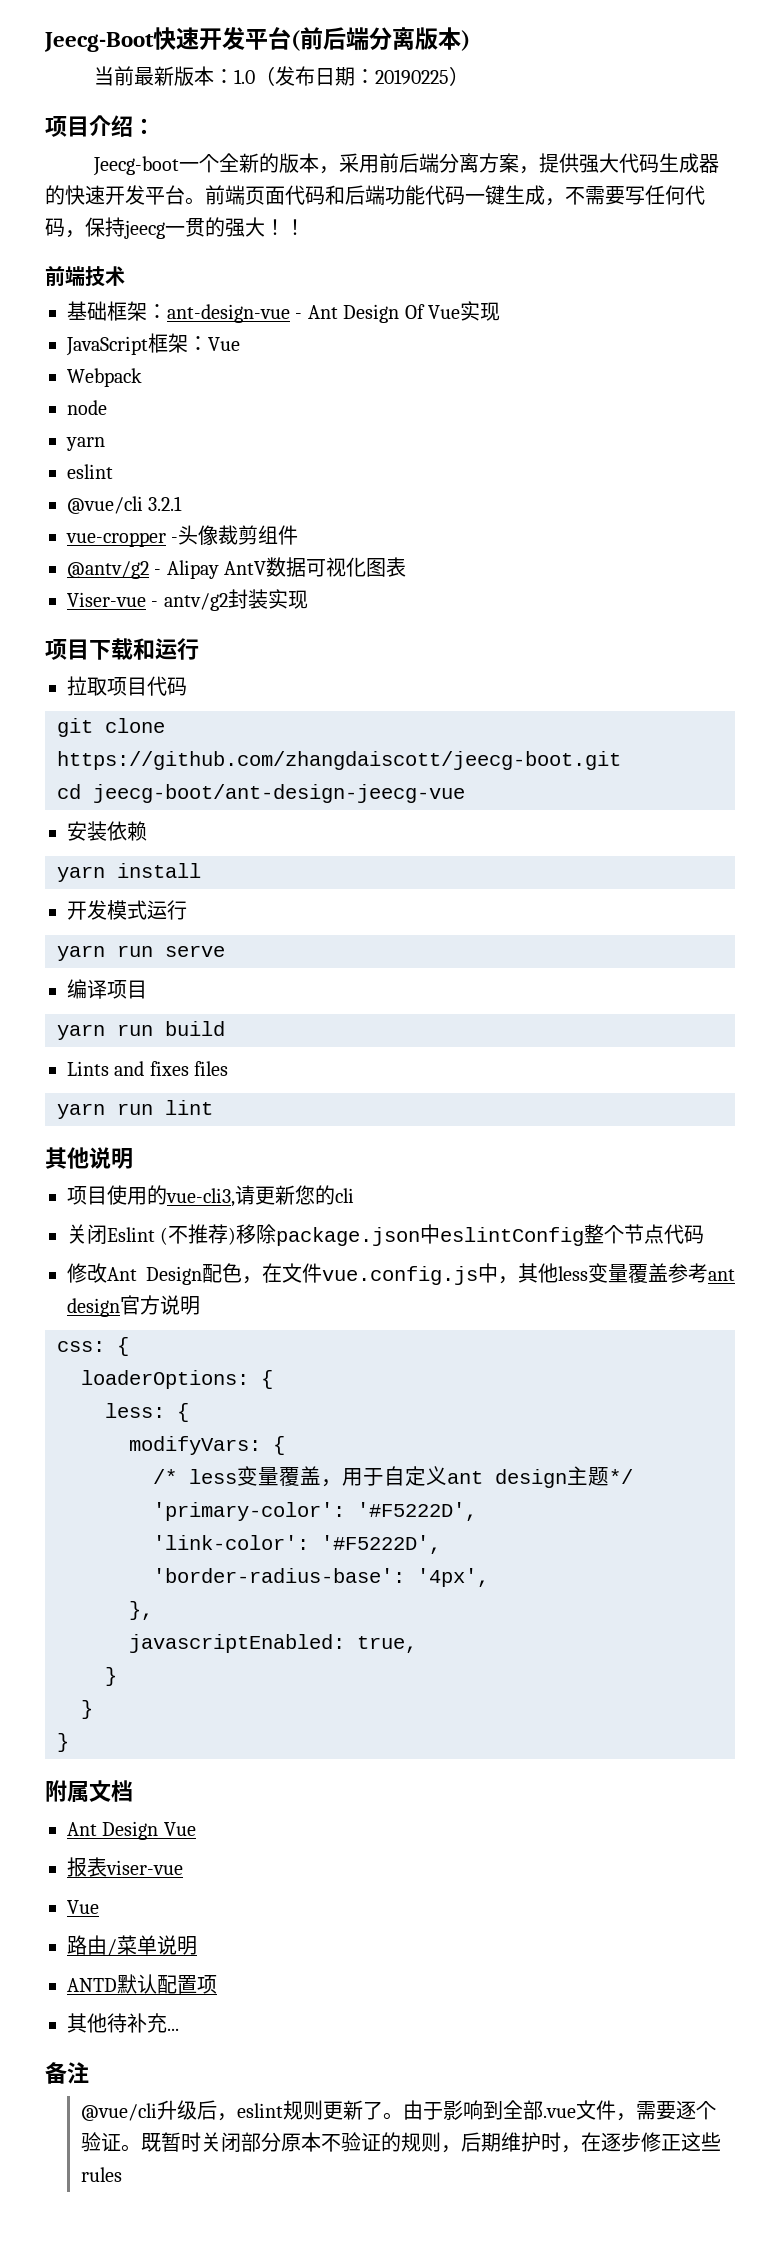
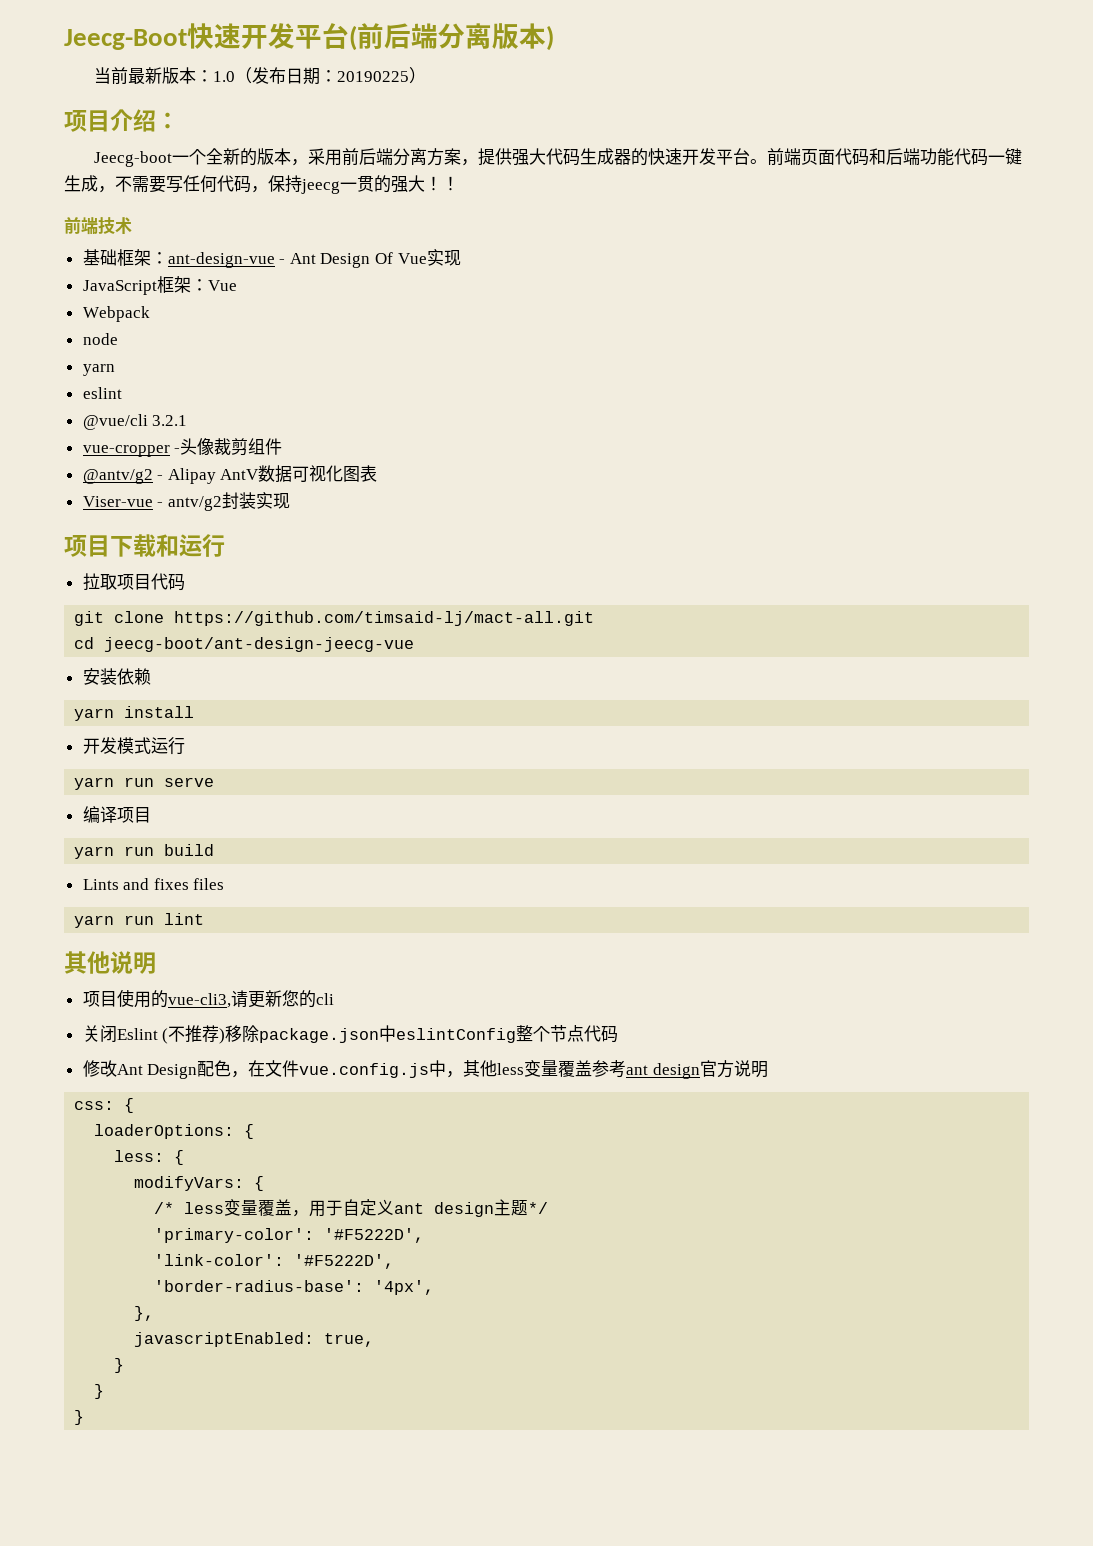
- git clone https://github.com/zhangdaiscott/jeecg-boot.git
+ git clone https://github.com/timsaid-lj/mact-all.git
- 附属文档
- Ant Design Vue
- 报表viser-vue
- Vue
- 路由/菜单说明
- ANTD默认配置项
- 其他待补充...
- 备注
- @vue/cli升级后，eslint规则更新了。由于影响到全部.vue文件，需要逐个验证。既暂时关闭部分原本不验证的规则，后期维护时，在逐步修正这些rules

